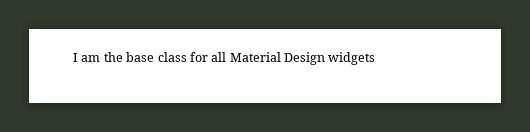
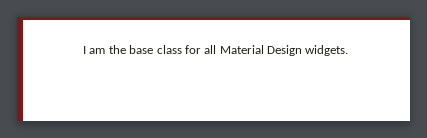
- I am the base class for all Material Design widgets
+ I am the base class for all Material Design widgets.

